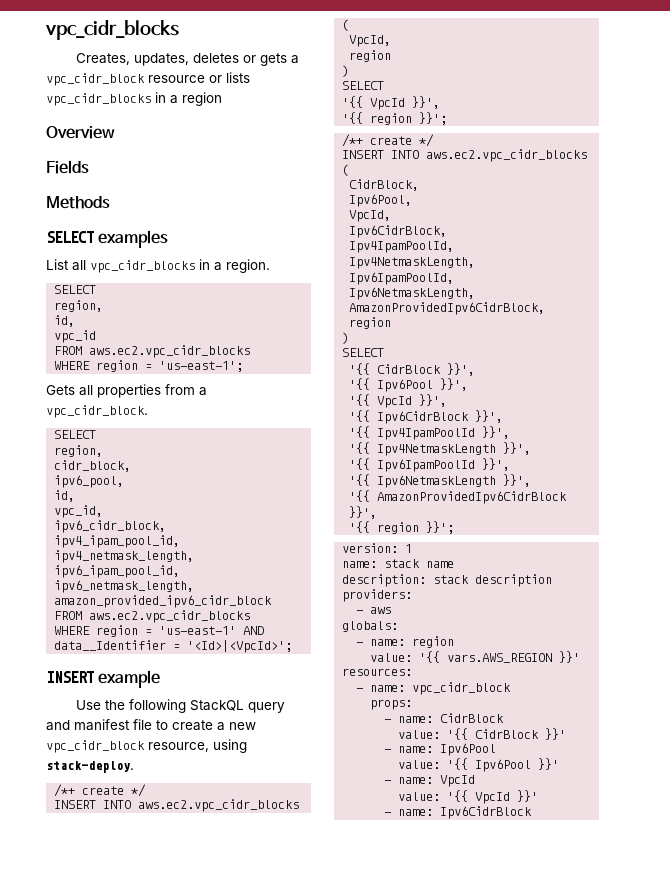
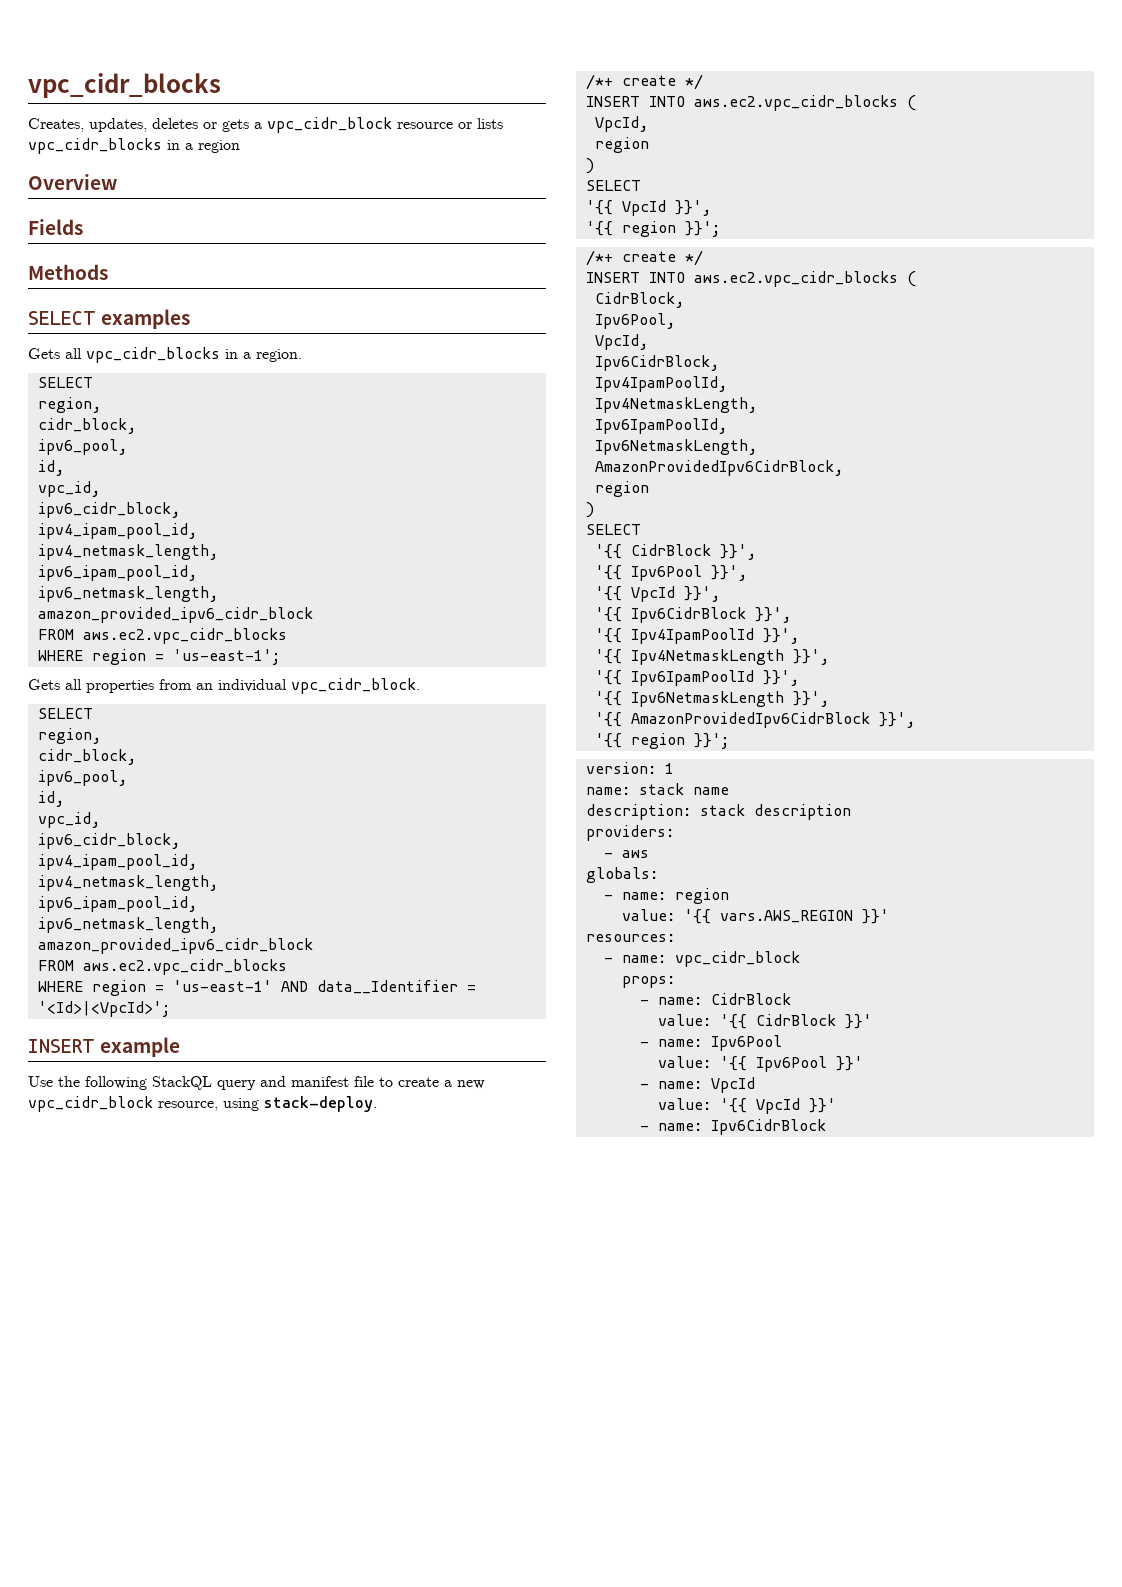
- List all vpc_cidr_blocks in a region.
+ Gets all vpc_cidr_blocks in a region.
  SELECT
  region,
+ cidr_block,
+ ipv6_pool,
  id,
- vpc_id
+ vpc_id,
+ ipv6_cidr_block,
+ ipv4_ipam_pool_id,
+ ipv4_netmask_length,
+ ipv6_ipam_pool_id,
+ ipv6_netmask_length,
+ amazon_provided_ipv6_cidr_block
- Gets all properties from a vpc_cidr_block.
+ Gets all properties from an individual vpc_cidr_block.

